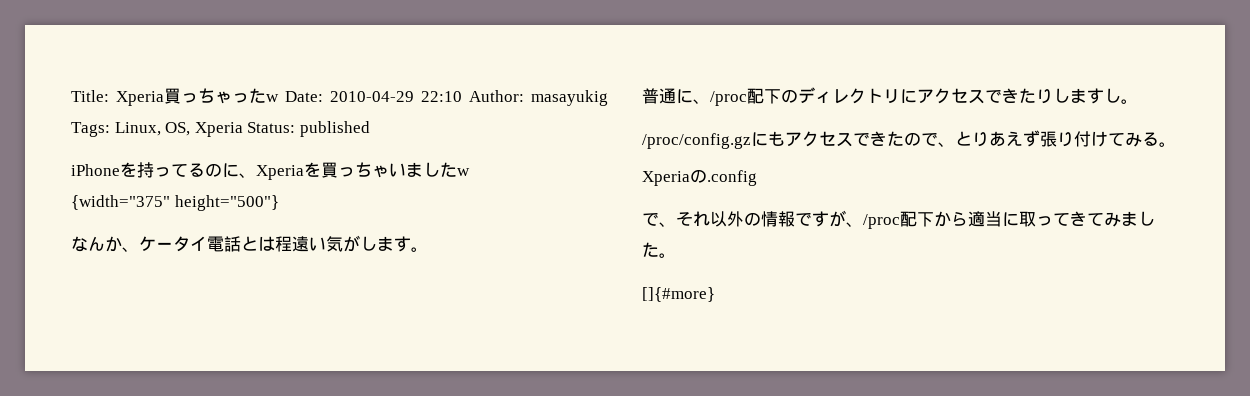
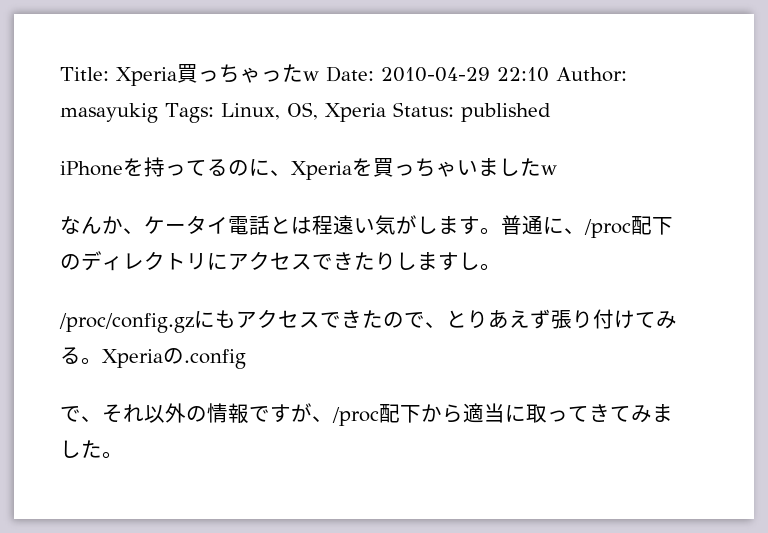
- {width="375" height="500"}
- なんか、ケータイ電話とは程遠い気がします。
- 普通に、/proc配下のディレクトリにアクセスできたりしますし。
+ なんか、ケータイ電話とは程遠い気がします。普通に、/proc配下のディレクトリにアクセスできたりしますし。
- /proc/config.gzにもアクセスできたので、とりあえず張り付けてみる。
- Xperiaの.config
+ /proc/config.gzにもアクセスできたので、とりあえず張り付けてみる。Xperiaの.config
- []{#more}

